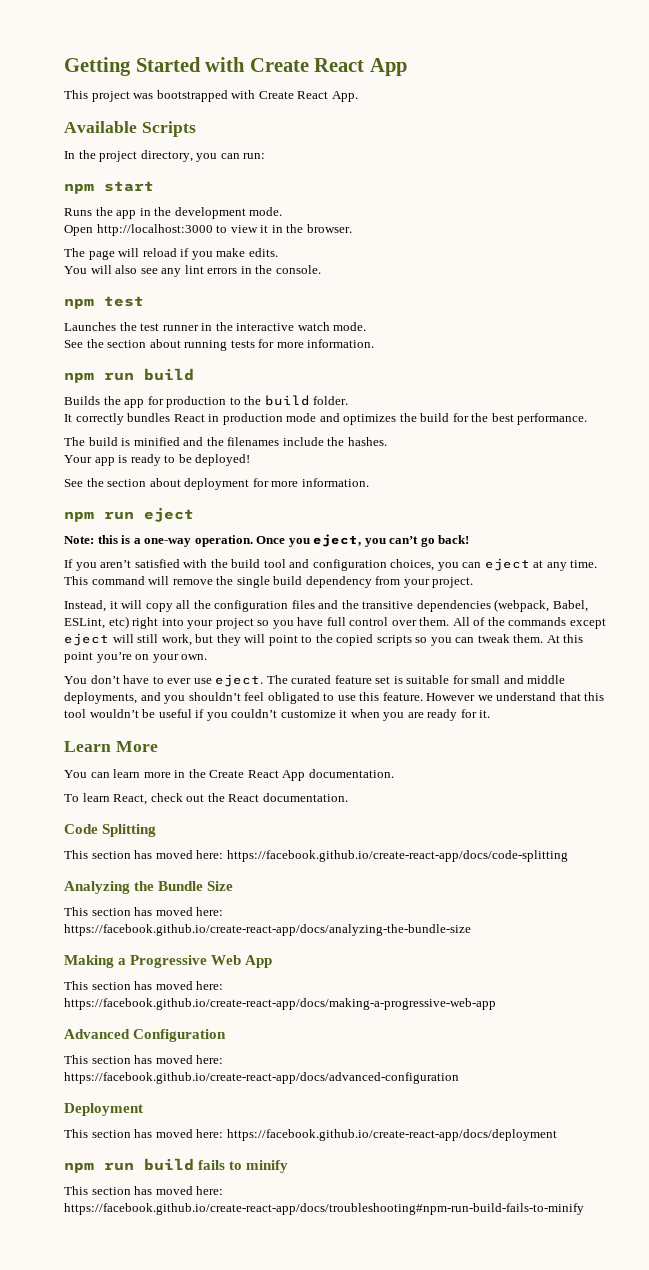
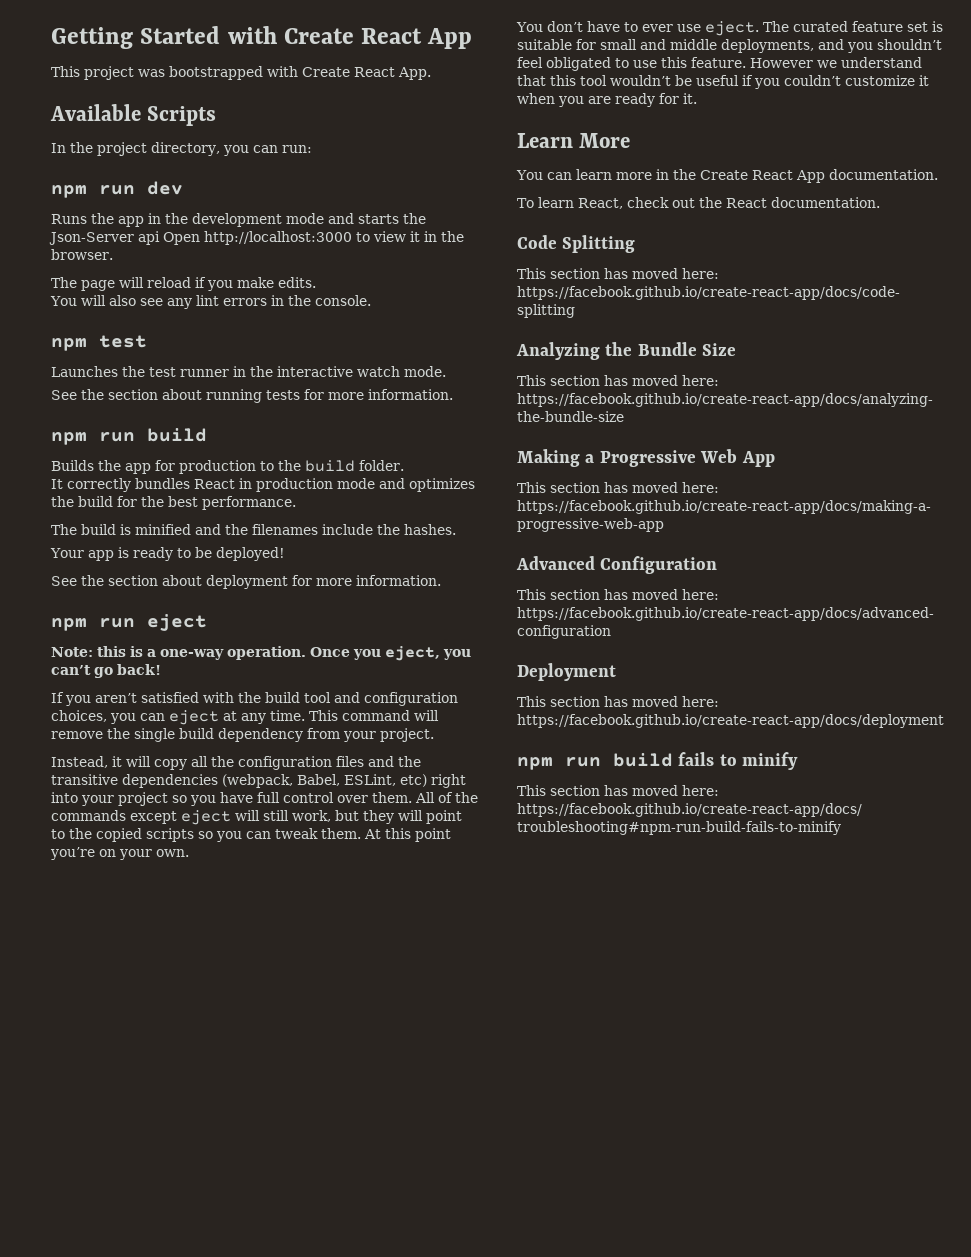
- npm start
+ npm run dev
- Runs the app in the development mode.
- Open http://localhost:3000 to view it in the browser.
+ Runs the app in the development mode and starts the Json-Server api Open http://localhost:3000 to view it in the browser.

